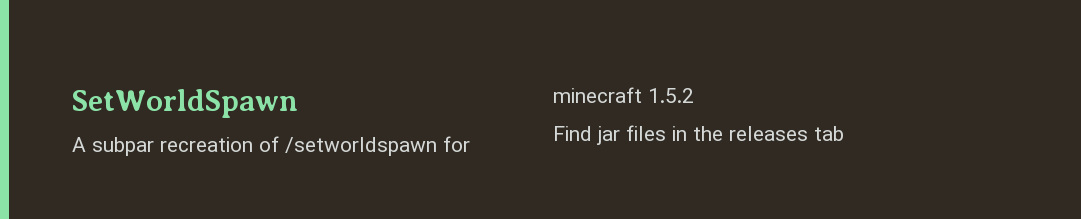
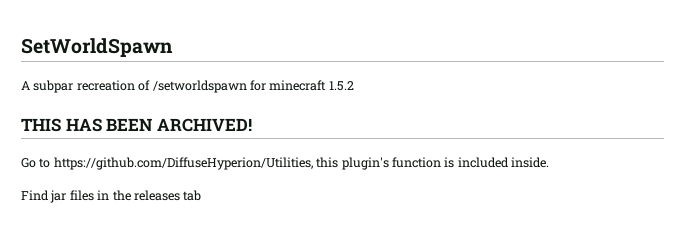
+ THIS HAS BEEN ARCHIVED!
+ Go to https://github.com/DiffuseHyperion/Utilities, this plugin's function is included inside.

